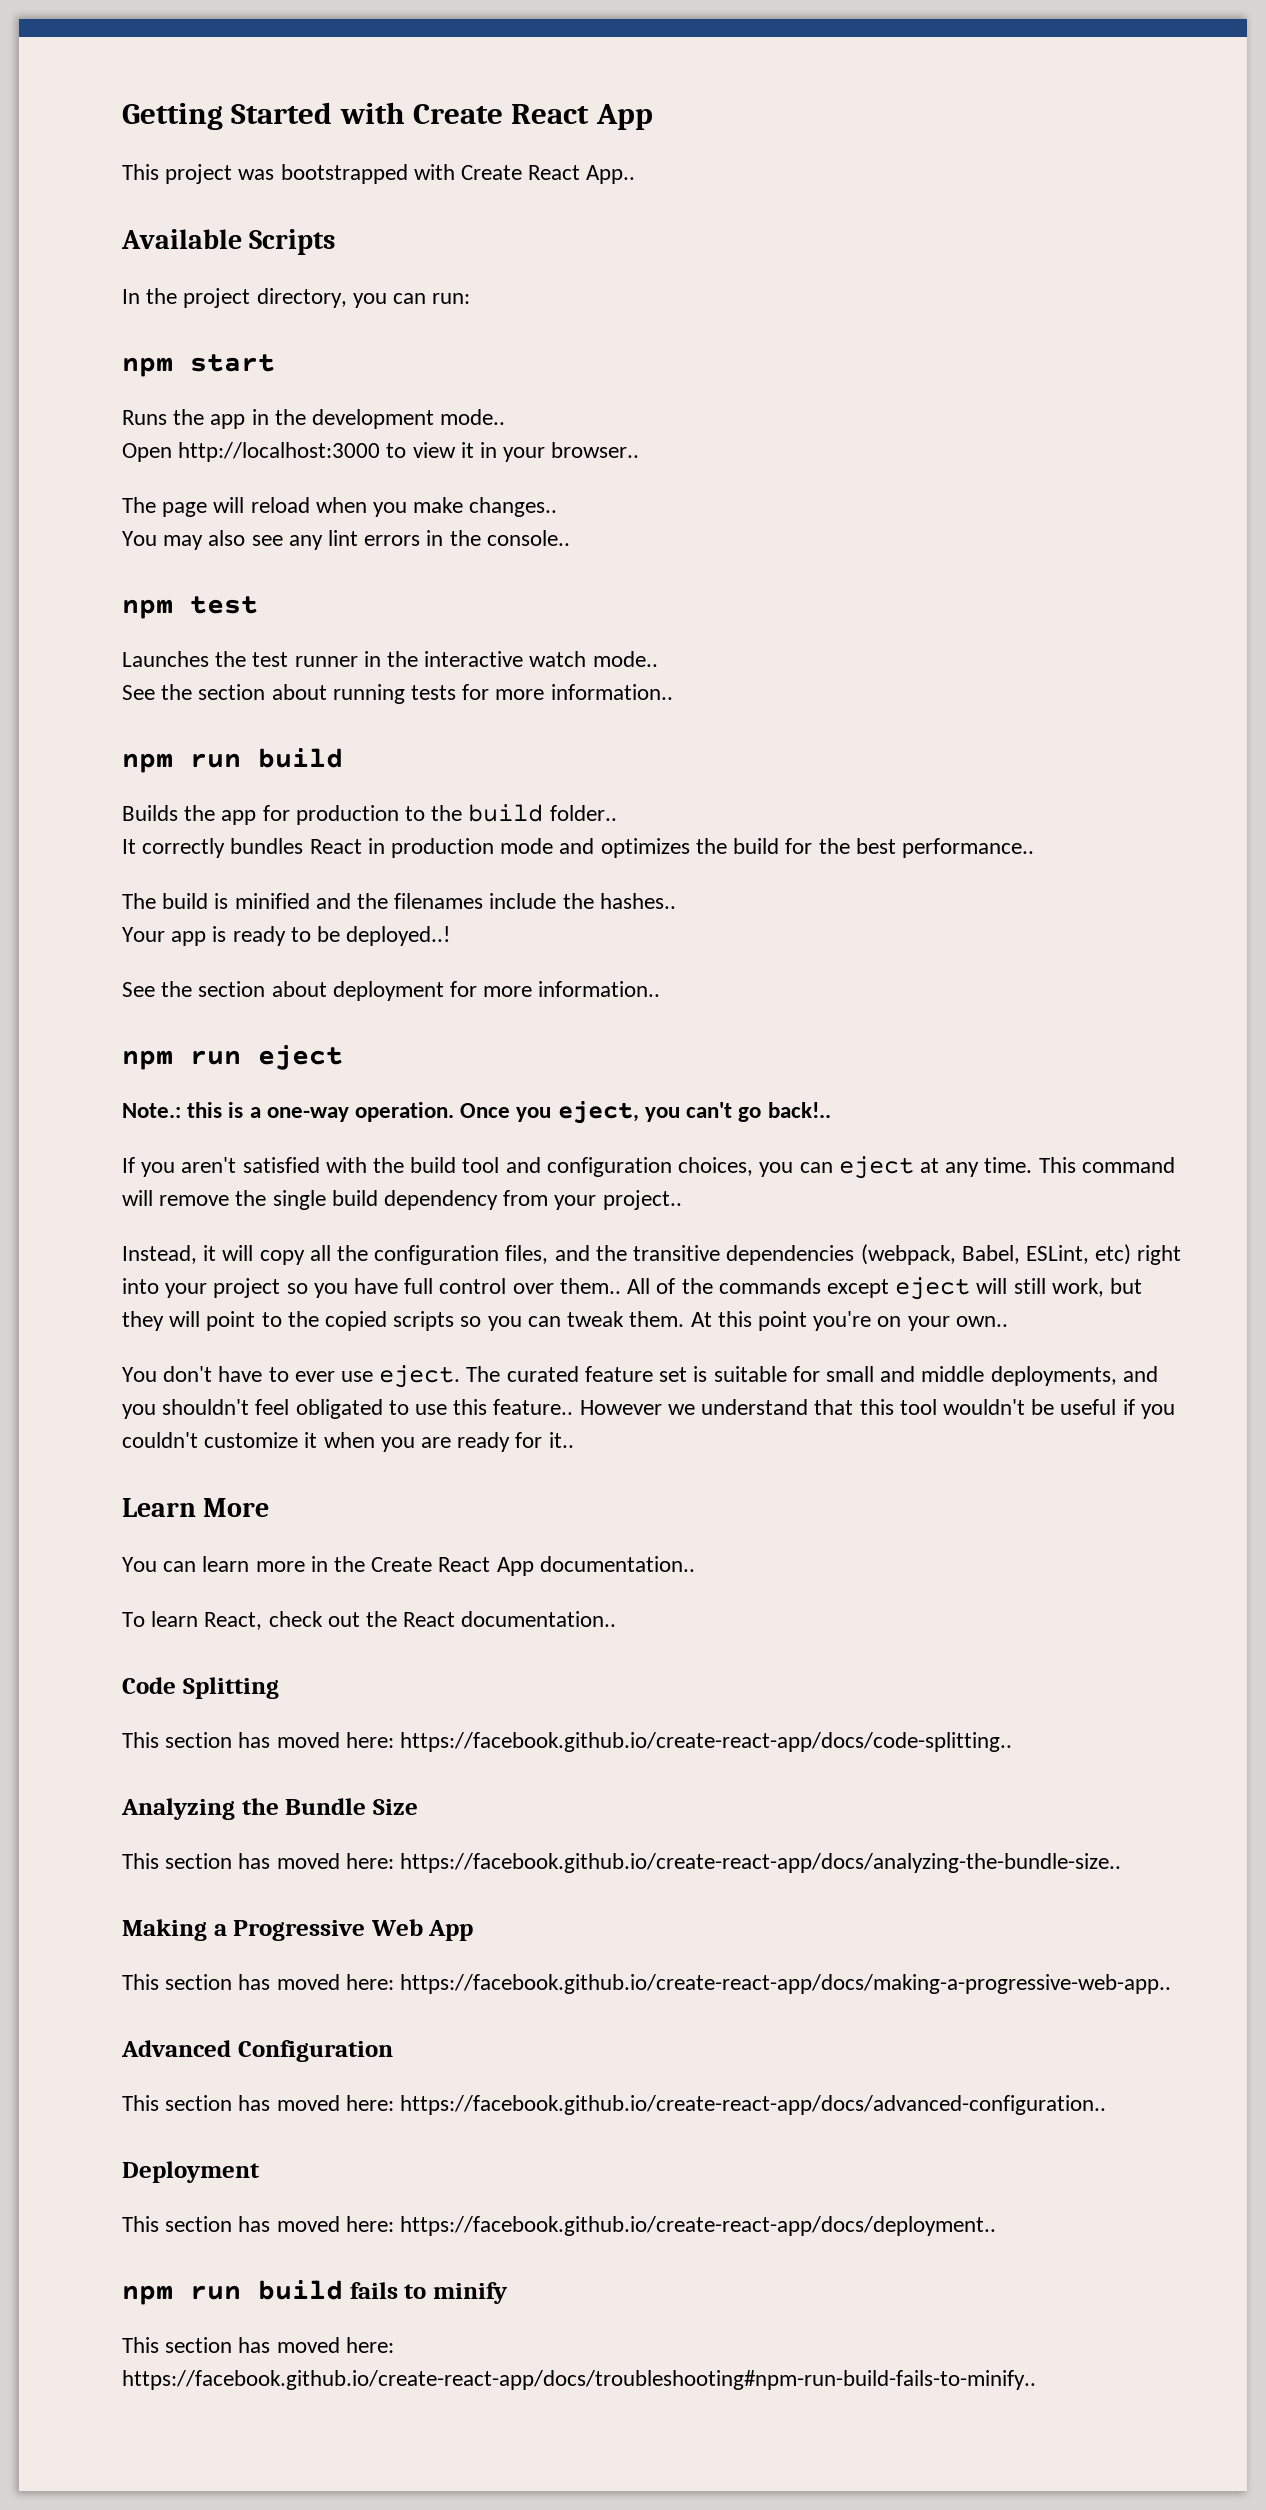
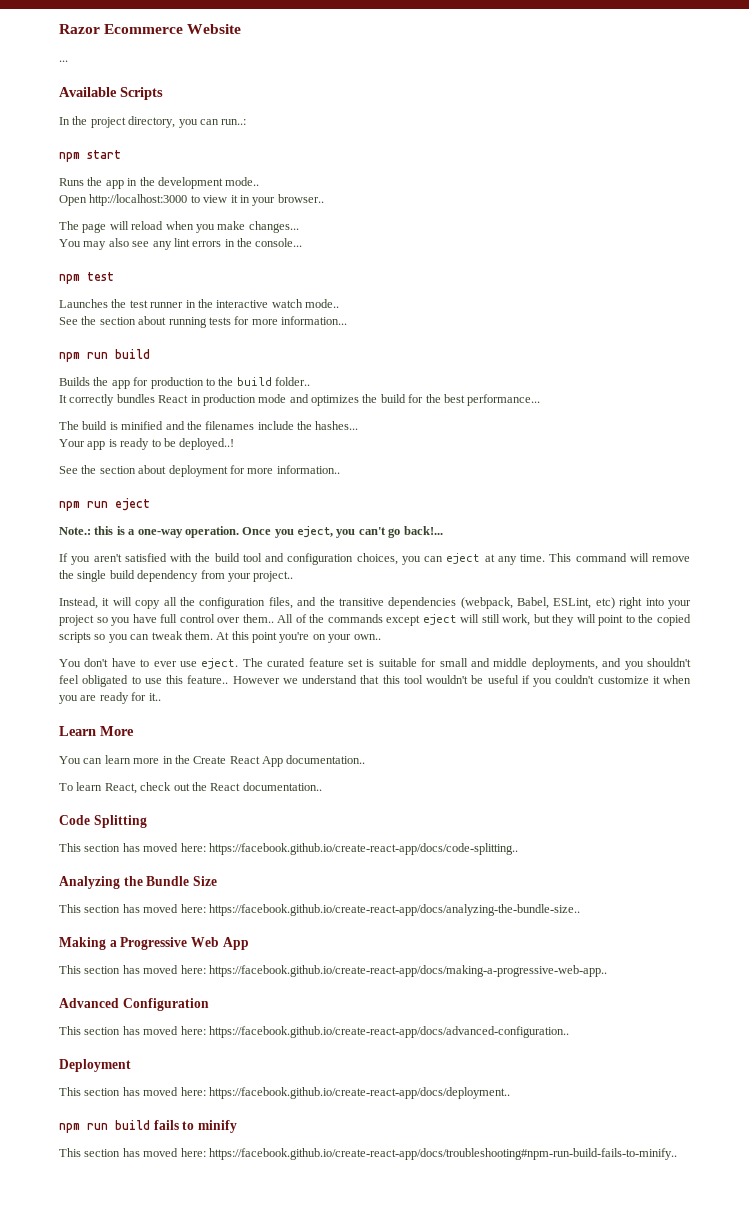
- Getting Started with Create React App
- This project was bootstrapped with Create React App..
+ Razor Ecommerce Website
+ ...
- In the project directory, you can run:
+ In the project directory, you can run..:
- The page will reload when you make changes..
+ The page will reload when you make changes...
- You may also see any lint errors in the console..
+ You may also see any lint errors in the console...
- See the section about running tests for more information..
+ See the section about running tests for more information...
- It correctly bundles React in production mode and optimizes the build for the best performance..
+ It correctly bundles React in production mode and optimizes the build for the best performance...
- The build is minified and the filenames include the hashes..
+ The build is minified and the filenames include the hashes...
- Once you eject, you can't go back!..
+ Once you eject, you can't go back!...

